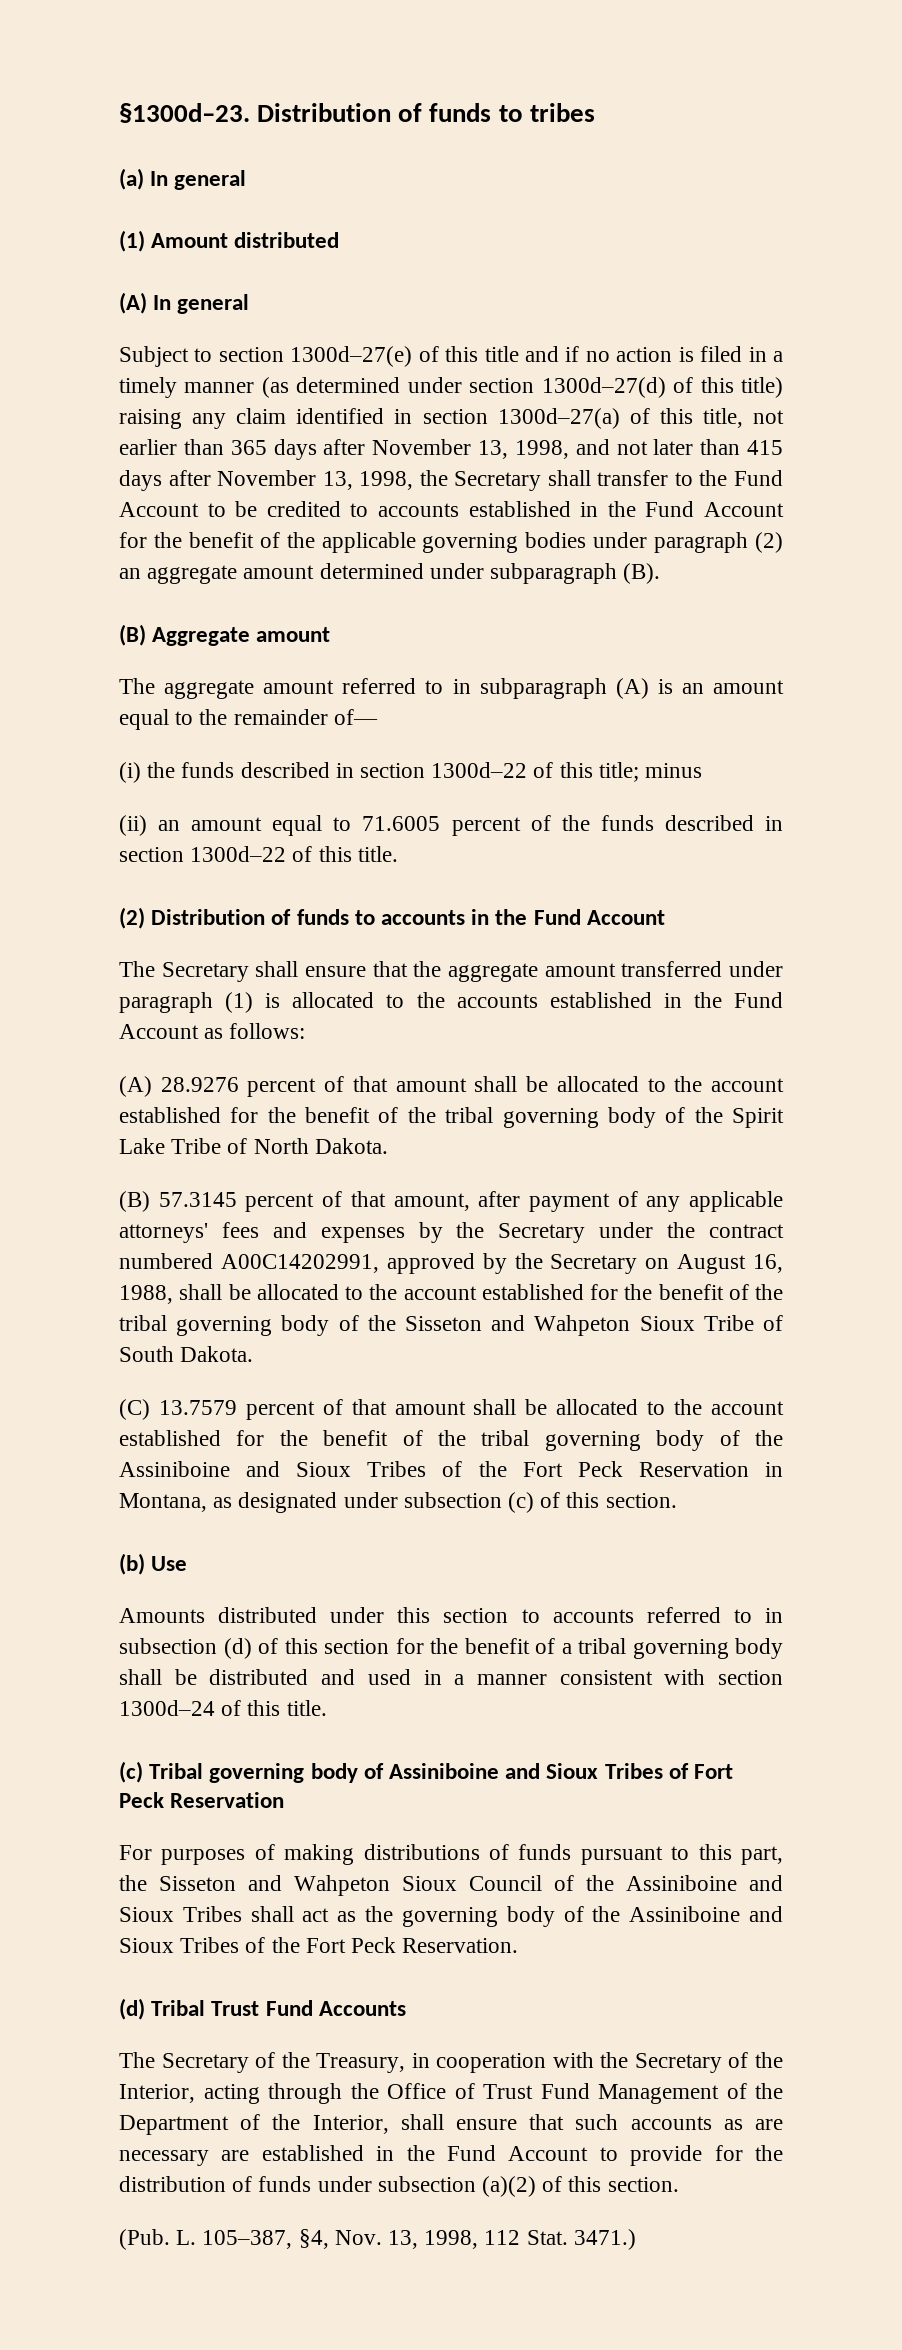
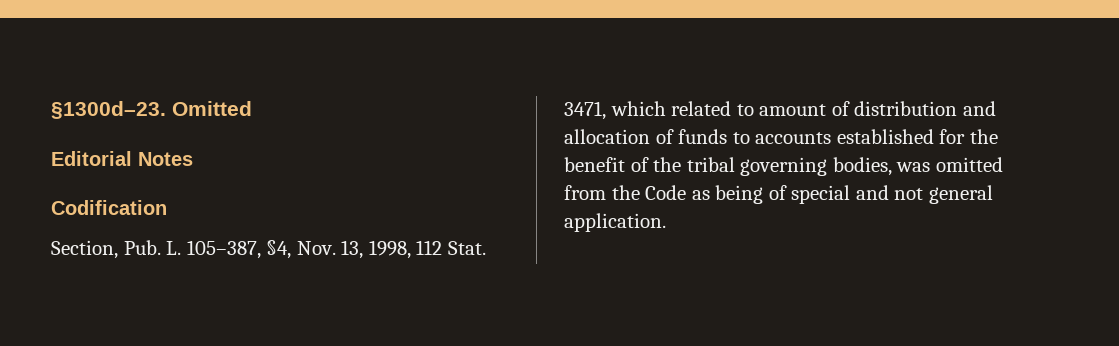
- Distribution of funds to tribes
- (a) In general
- (1) Amount distributed
- (A) In general
- Subject to section 1300d–27(e) of this title and if no action is filed in a timely manner (as determined under section 1300d–27(d) of this title) raising any claim identified in section 1300d–27(a) of this title, not earlier than 365 days after November 13, 1998, and not later than 415 days after November 13, 1998, the Secretary shall transfer to the Fund Account to be credited to accounts established in the Fund Account for the benefit of the applicable governing bodies under paragraph (2) an aggregate amount determined under subparagraph (B).
- (B) Aggregate amount
- The aggregate amount referred to in subparagraph (A) is an amount equal to the remainder of—
- (i) the funds described in section 1300d–22 of this title; minus
- (ii) an amount equal to 71.6005 percent of the funds described in section 1300d–22 of this title.
- (2) Distribution of funds to accounts in the Fund Account
- The Secretary shall ensure that the aggregate amount transferred under paragraph (1) is allocated to the accounts established in the Fund Account as follows:
- (A) 28.9276 percent of that amount shall be allocated to the account established for the benefit of the tribal governing body of the Spirit Lake Tribe of North Dakota.
- (B) 57.3145 percent of that amount, after payment of any applicable attorneys' fees and expenses by the Secretary under the contract numbered A00C14202991, approved by the Secretary on August 16, 1988, shall be allocated to the account established for the benefit of the tribal governing body of the Sisseton and Wahpeton Sioux Tribe of South Dakota.
- (C) 13.7579 percent of that amount shall be allocated to the account established for the benefit of the tribal governing body of the Assiniboine and Sioux Tribes of the Fort Peck Reservation in Montana, as designated under subsection (c) of this section.
- (b) Use
- Amounts distributed under this section to accounts referred to in subsection (d) of this section for the benefit of a tribal governing body shall be distributed and used in a manner consistent with section 1300d–24 of this title.
- (c) Tribal governing body of Assiniboine and Sioux Tribes of Fort Peck Reservation
- For purposes of making distributions of funds pursuant to this part, the Sisseton and Wahpeton Sioux Council of the Assiniboine and Sioux Tribes shall act as the governing body of the Assiniboine and Sioux Tribes of the Fort Peck Reservation.
- (d) Tribal Trust Fund Accounts
- The Secretary of the Treasury, in cooperation with the Secretary of the Interior, acting through the Office of Trust Fund Management of the Department of the Interior, shall ensure that such accounts as are necessary are established in the Fund Account to provide for the distribution of funds under subsection (a)(2) of this section.
- (Pub. L. 105–387, §4, Nov. 13, 1998, 112 Stat. 3471.)
+ Omitted
+ Editorial Notes
+ Codification
+ Section, Pub. L. 105–387, §4, Nov. 13, 1998, 112 Stat. 3471, which related to amount of distribution and allocation of funds to accounts established for the benefit of the tribal governing bodies, was omitted from the Code as being of special and not general application.

